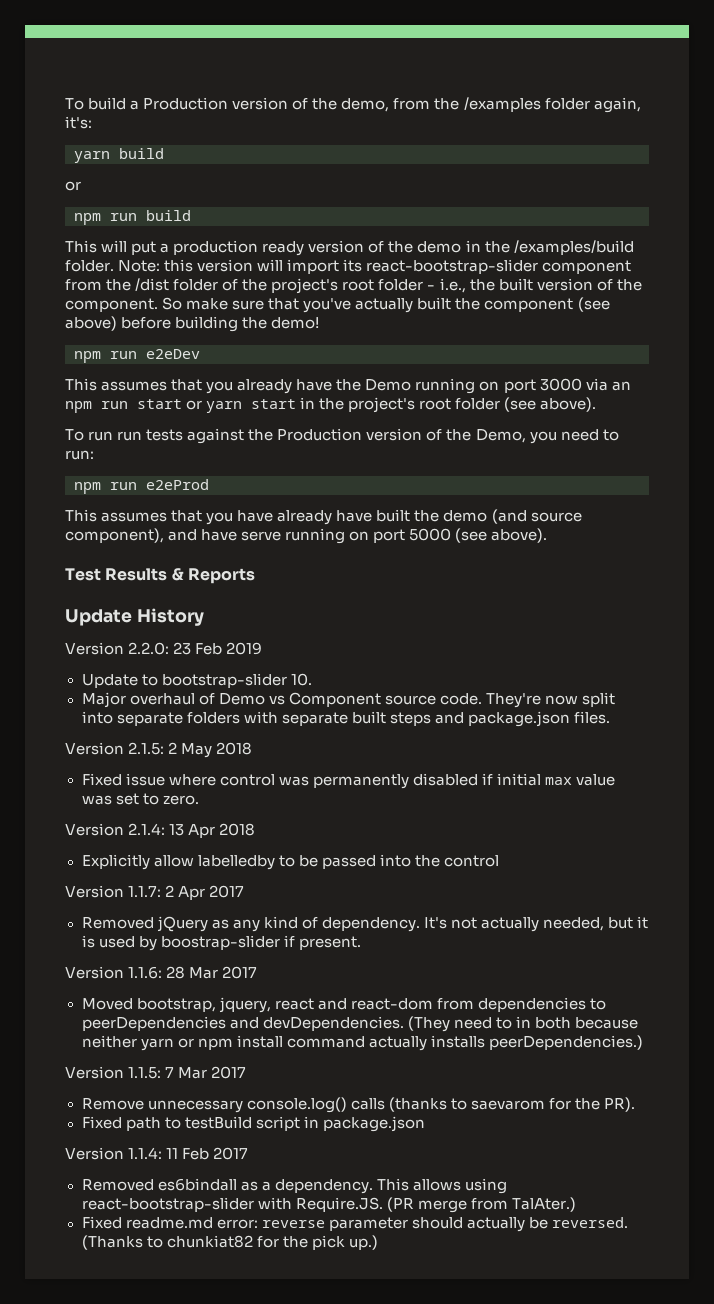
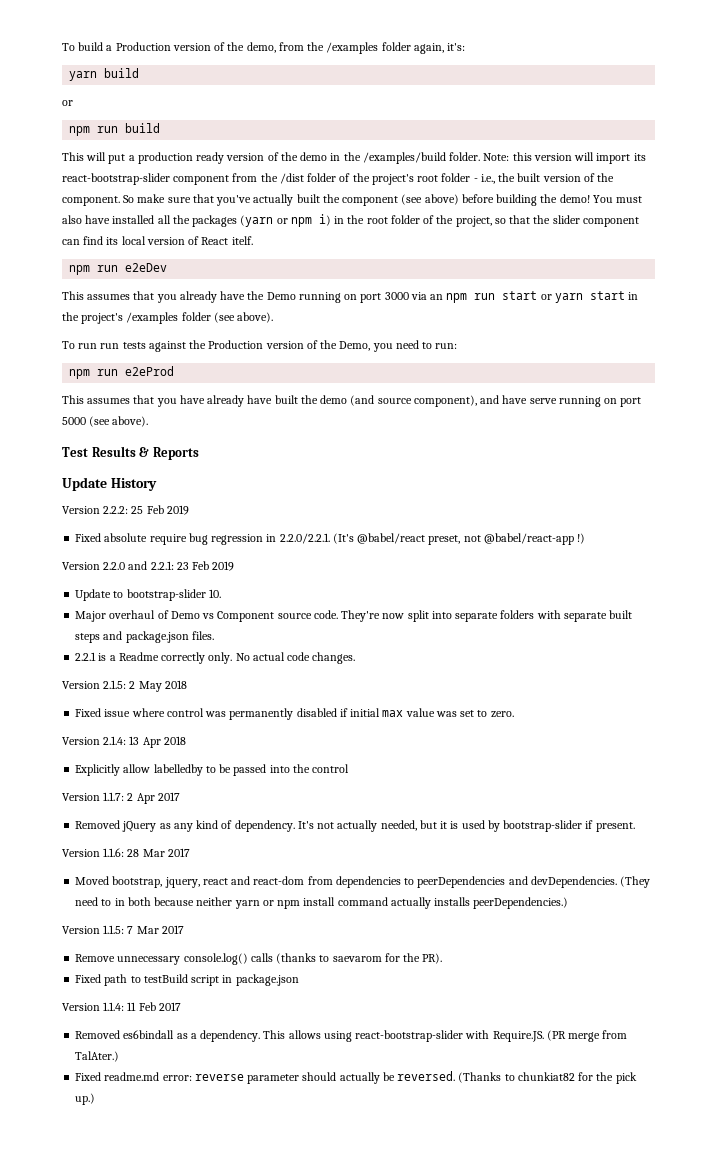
+ You must also have installed all the packages (yarn or npm i) in the root folder of the project, so that the slider component can find its local version of React itelf.
- This assumes that you already have the Demo running on port 3000 via an npm run start or yarn start in the project's root folder (see above).
+ This assumes that you already have the Demo running on port 3000 via an npm run start or yarn start in the project's /examples folder (see above).
- Version 2.2.0: 23 Feb 2019
+ Version 2.2.2: 25 Feb 2019
+ Fixed absolute require bug regression in 2.2.0/2.2.1. (It's @babel/react preset, not @babel/react-app !)
+ Version 2.2.0 and 2.2.1: 23 Feb 2019
+ 2.2.1 is a Readme correctly only. No actual code changes.
- It's not actually needed, but it is used by boostrap-slider if present.
+ It's not actually needed, but it is used by bootstrap-slider if present.

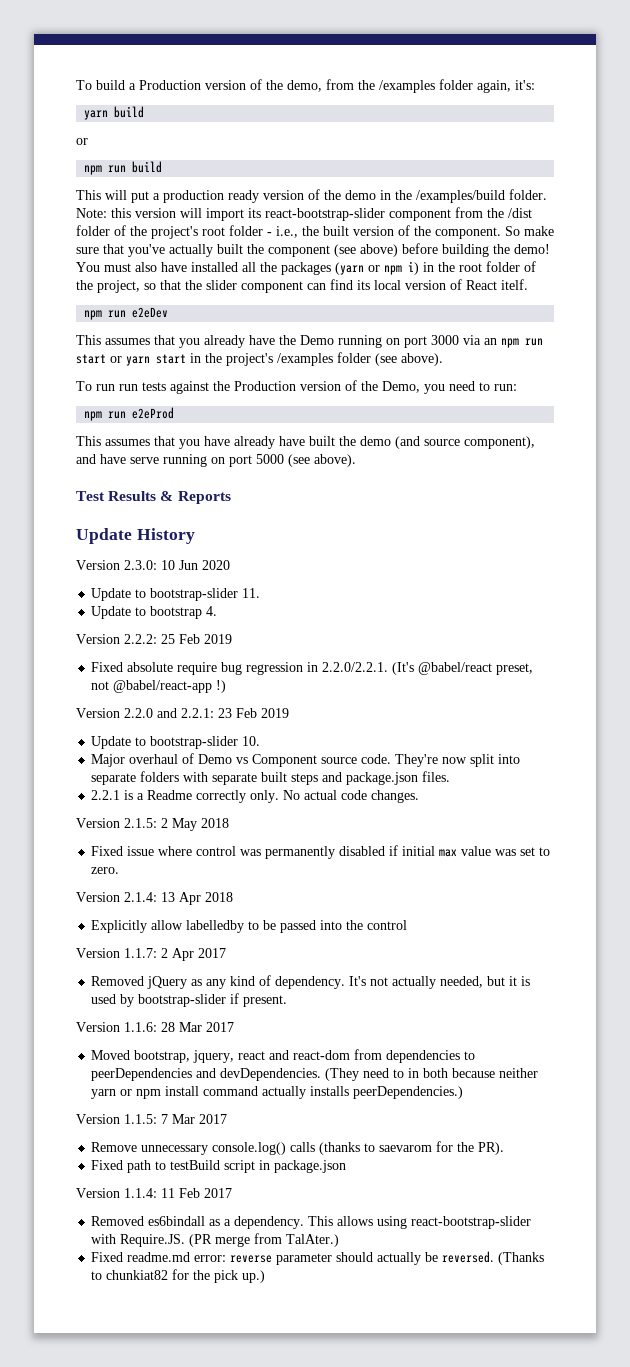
+ Version 2.3.0: 10 Jun 2020
+ Update to bootstrap-slider 11.
+ Update to bootstrap 4.

